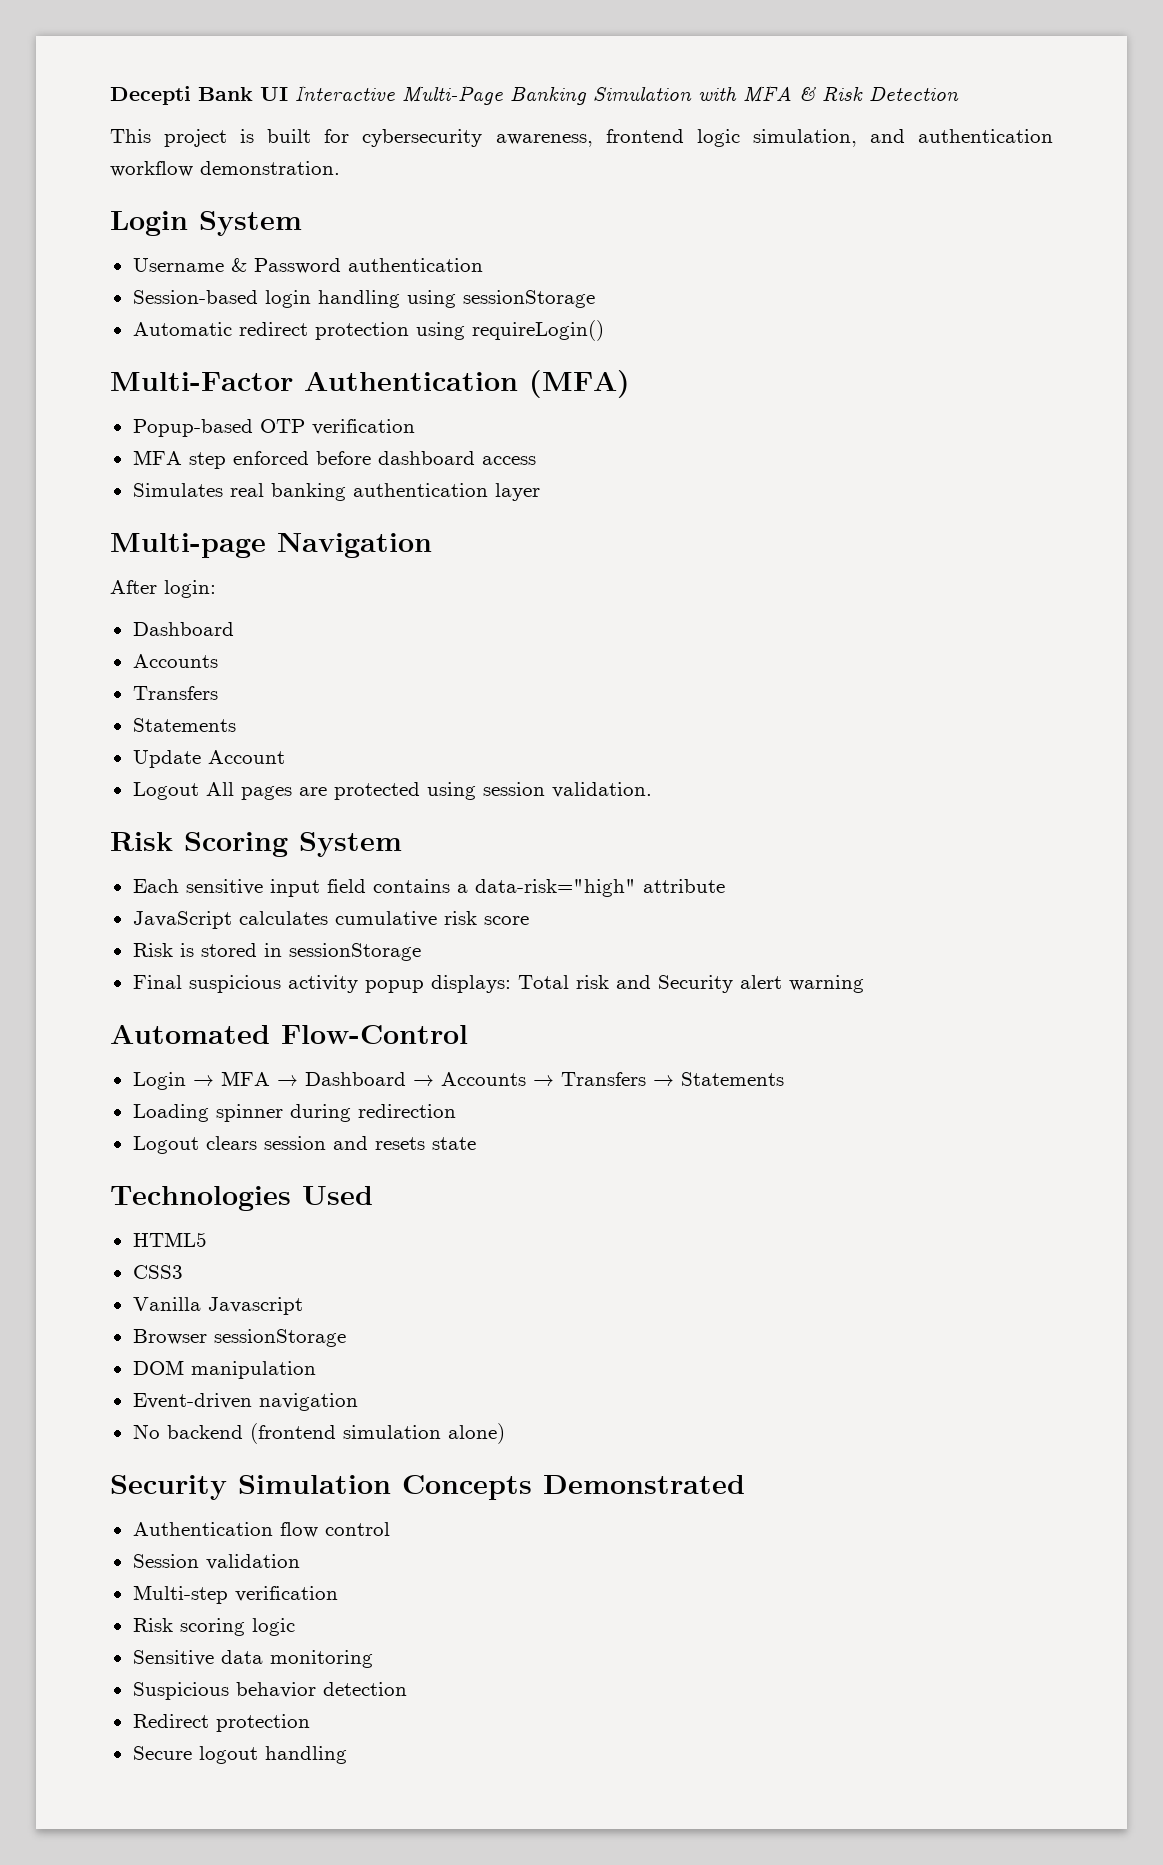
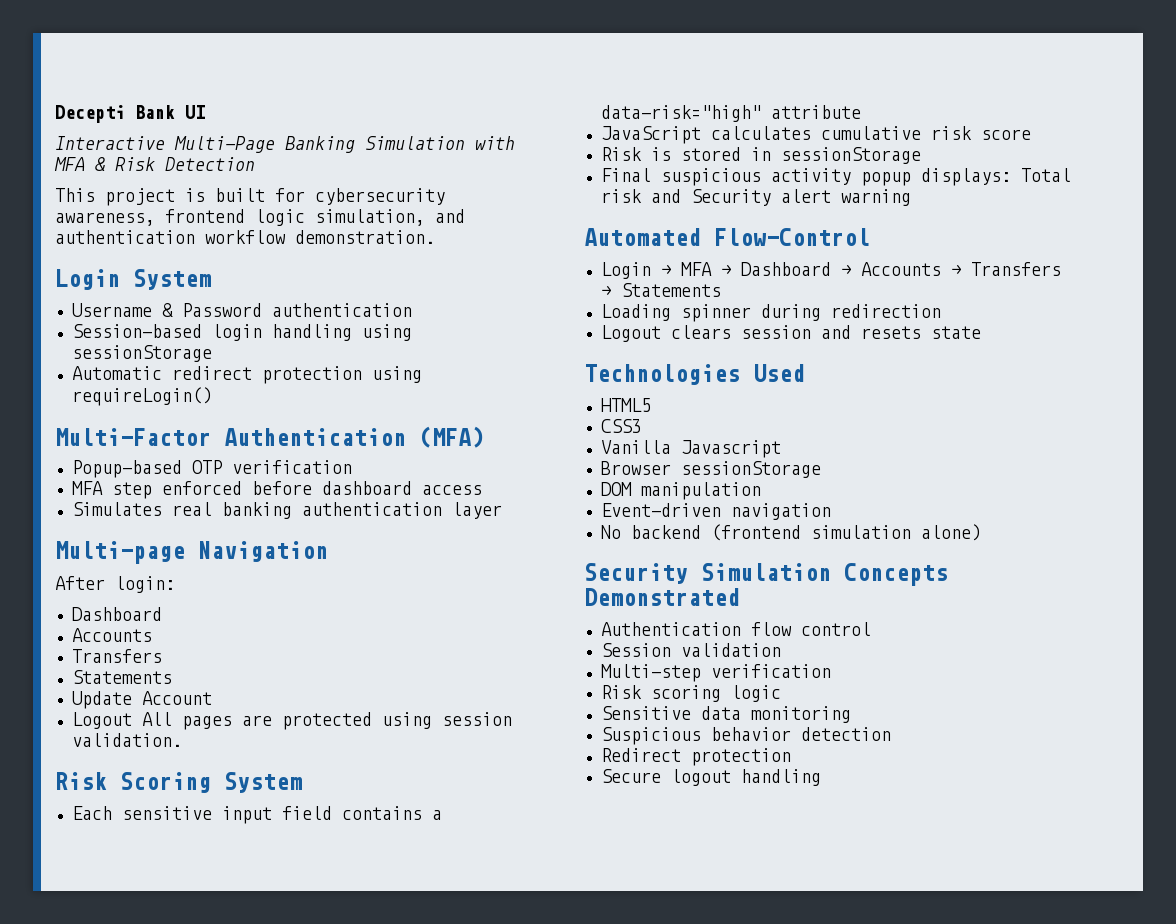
- Decepti Bank UI Interactive Multi-Page Banking Simulation with MFA & Risk Detection
+ Decepti Bank UI
+ Interactive Multi-Page Banking Simulation with MFA & Risk Detection

